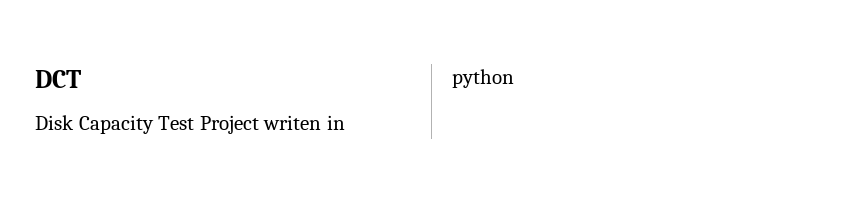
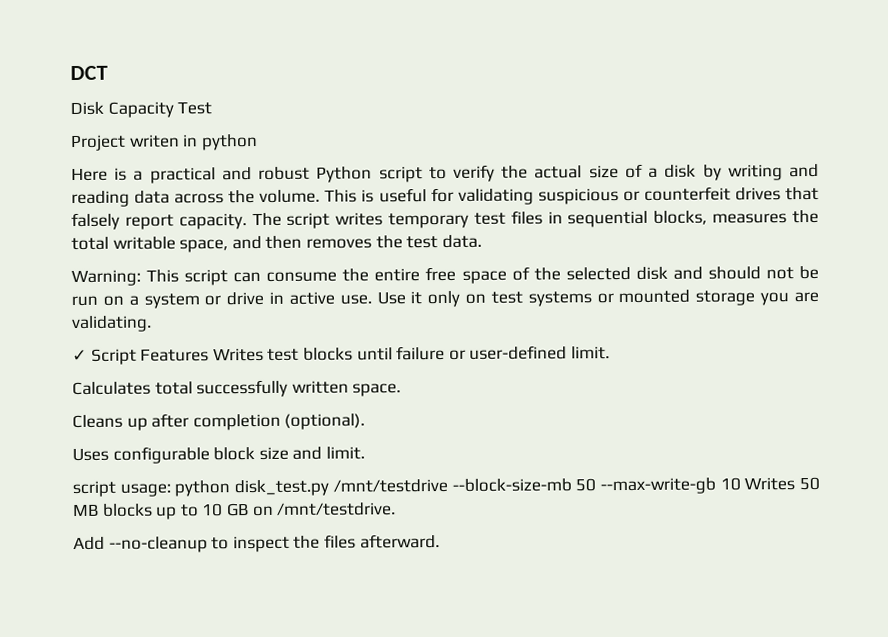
- Disk Capacity Test Project writen in python
+ Disk Capacity Test
+ Project writen in python
+ Here is a practical and robust Python script to verify the actual size of a disk by writing and reading data across the volume. This is useful for validating suspicious or counterfeit drives that falsely report capacity. The script writes temporary test files in sequential blocks, measures the total writable space, and then removes the test data.
+ Warning: This script can consume the entire free space of the selected disk and should not be run on a system or drive in active use. Use it only on test systems or mounted storage you are validating.
+ ✓ Script Features Writes test blocks until failure or user-defined limit.
+ Calculates total successfully written space.
+ Cleans up after completion (optional).
+ Uses configurable block size and limit.
+ script usage: python disk_test.py /mnt/testdrive --block-size-mb 50 --max-write-gb 10 Writes 50 MB blocks up to 10 GB on /mnt/testdrive.
+ Add --no-cleanup to inspect the files afterward.

